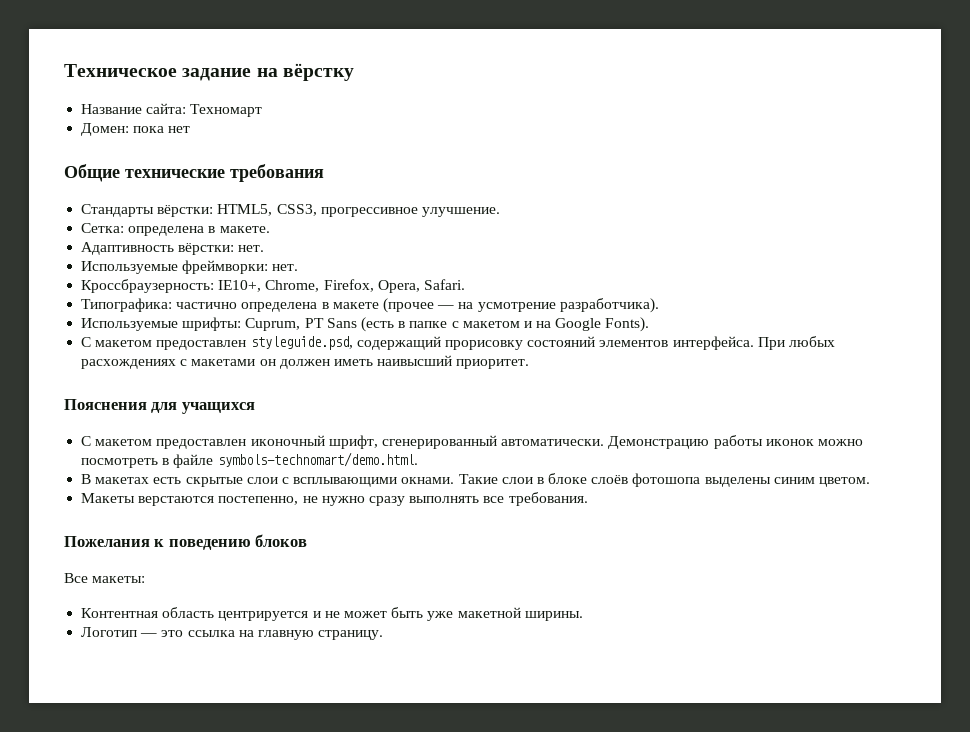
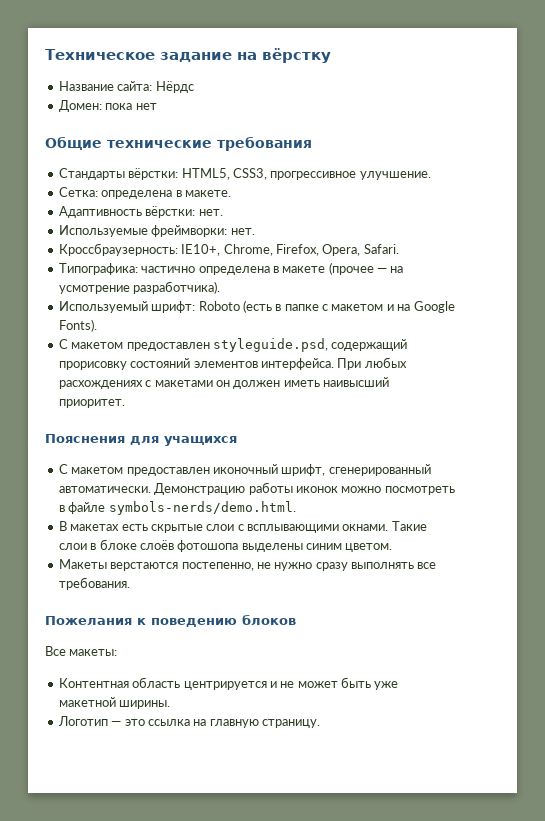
- Название сайта: Техномарт
+ Название сайта: Нёрдс
- Используемые шрифты: Cuprum, PT Sans (есть в папке с макетом и на Google Fonts).
+ Используемый шрифт: Roboto (есть в папке с макетом и на Google Fonts).
- Демонстрацию работы иконок можно посмотреть в файле symbols-technomart/demo.html.
+ Демонстрацию работы иконок можно посмотреть в файле symbols-nerds/demo.html.

